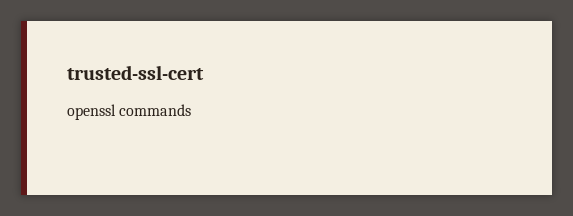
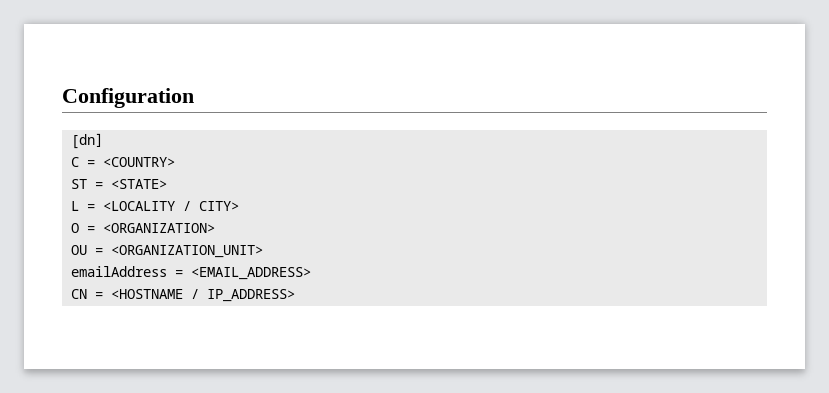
- trusted-ssl-cert
- openssl commands
+ Configuration
+ [dn]
+ C = <COUNTRY>
+ ST = <STATE>
+ L = <LOCALITY / CITY>
+ O = <ORGANIZATION>
+ OU = <ORGANIZATION_UNIT>
+ emailAddress = <EMAIL_ADDRESS>
+ CN = <HOSTNAME / IP_ADDRESS>

